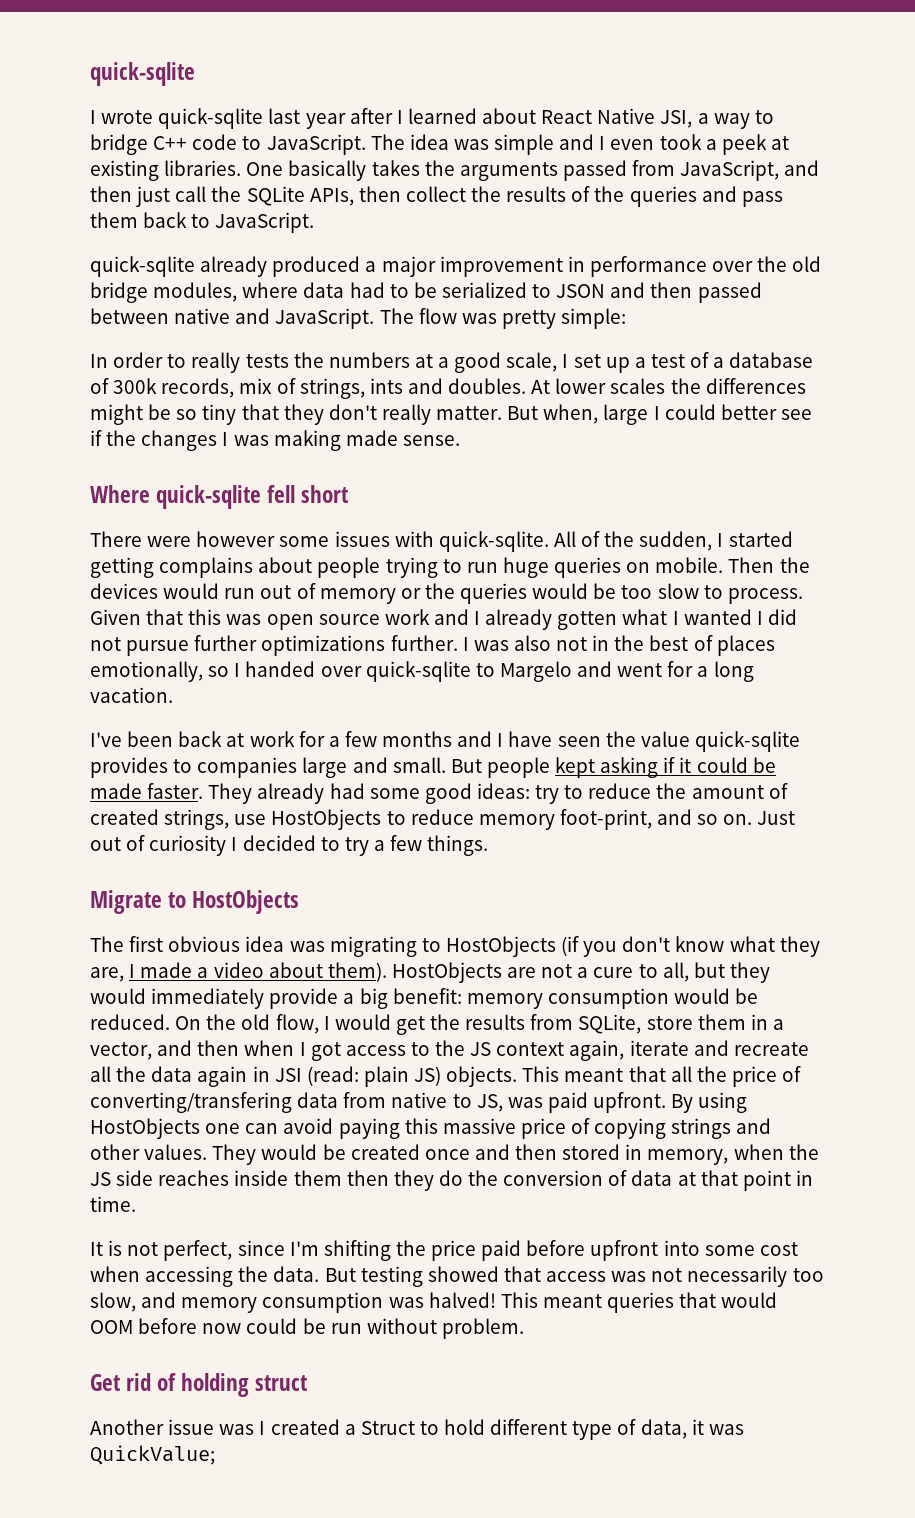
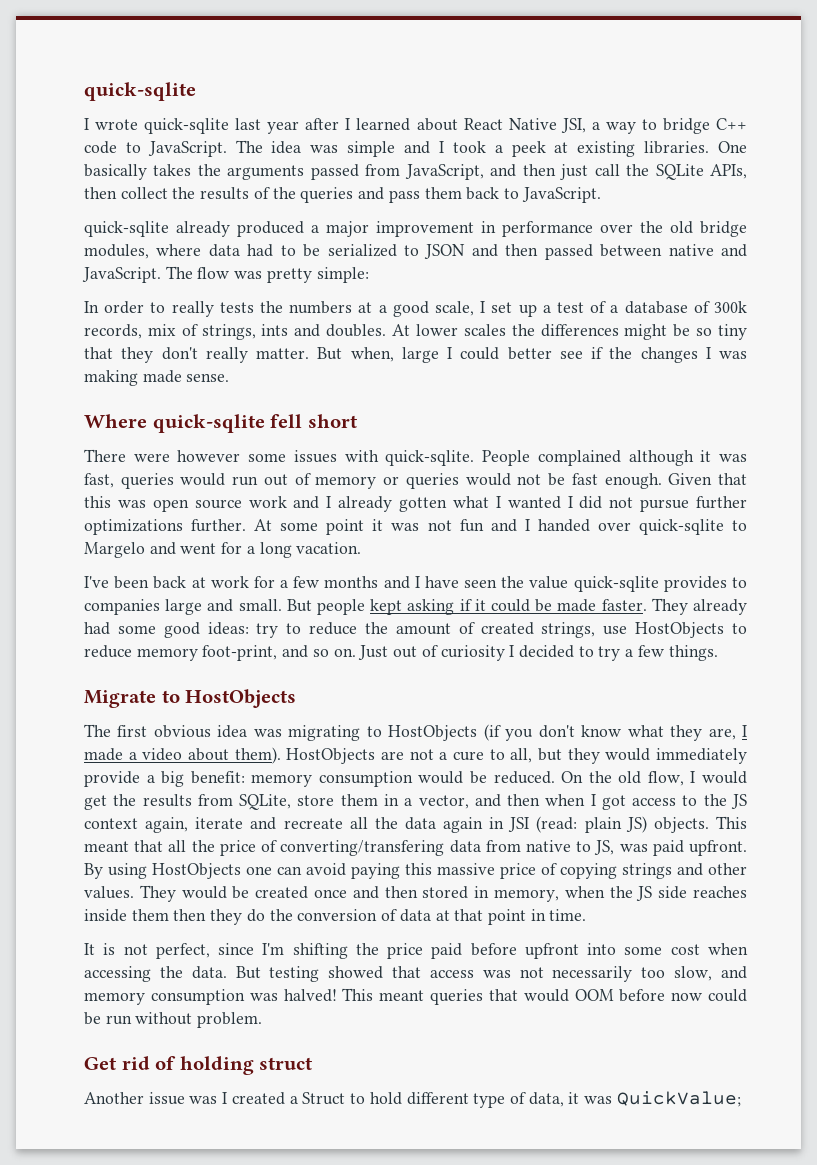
- The idea was simple and I even took a peek at existing libraries.
+ The idea was simple and I took a peek at existing libraries.
- All of the sudden, I started getting complains about people trying to run huge queries on mobile. Then the devices would run out of memory or the queries would be too slow to process.
+ People complained although it was fast, queries would run out of memory or queries would not be fast enough.
- I was also not in the best of places emotionally, so I handed over quick-sqlite to Margelo and went for a long vacation.
+ At some point it was not fun and I handed over quick-sqlite to Margelo and went for a long vacation.

